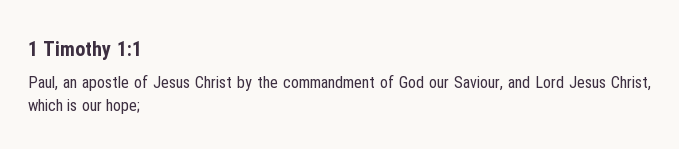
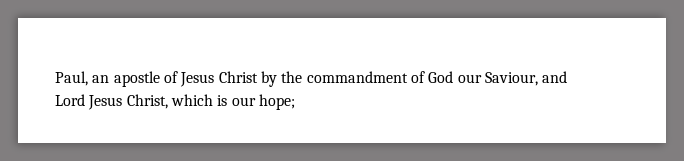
- 1 Timothy 1:1

